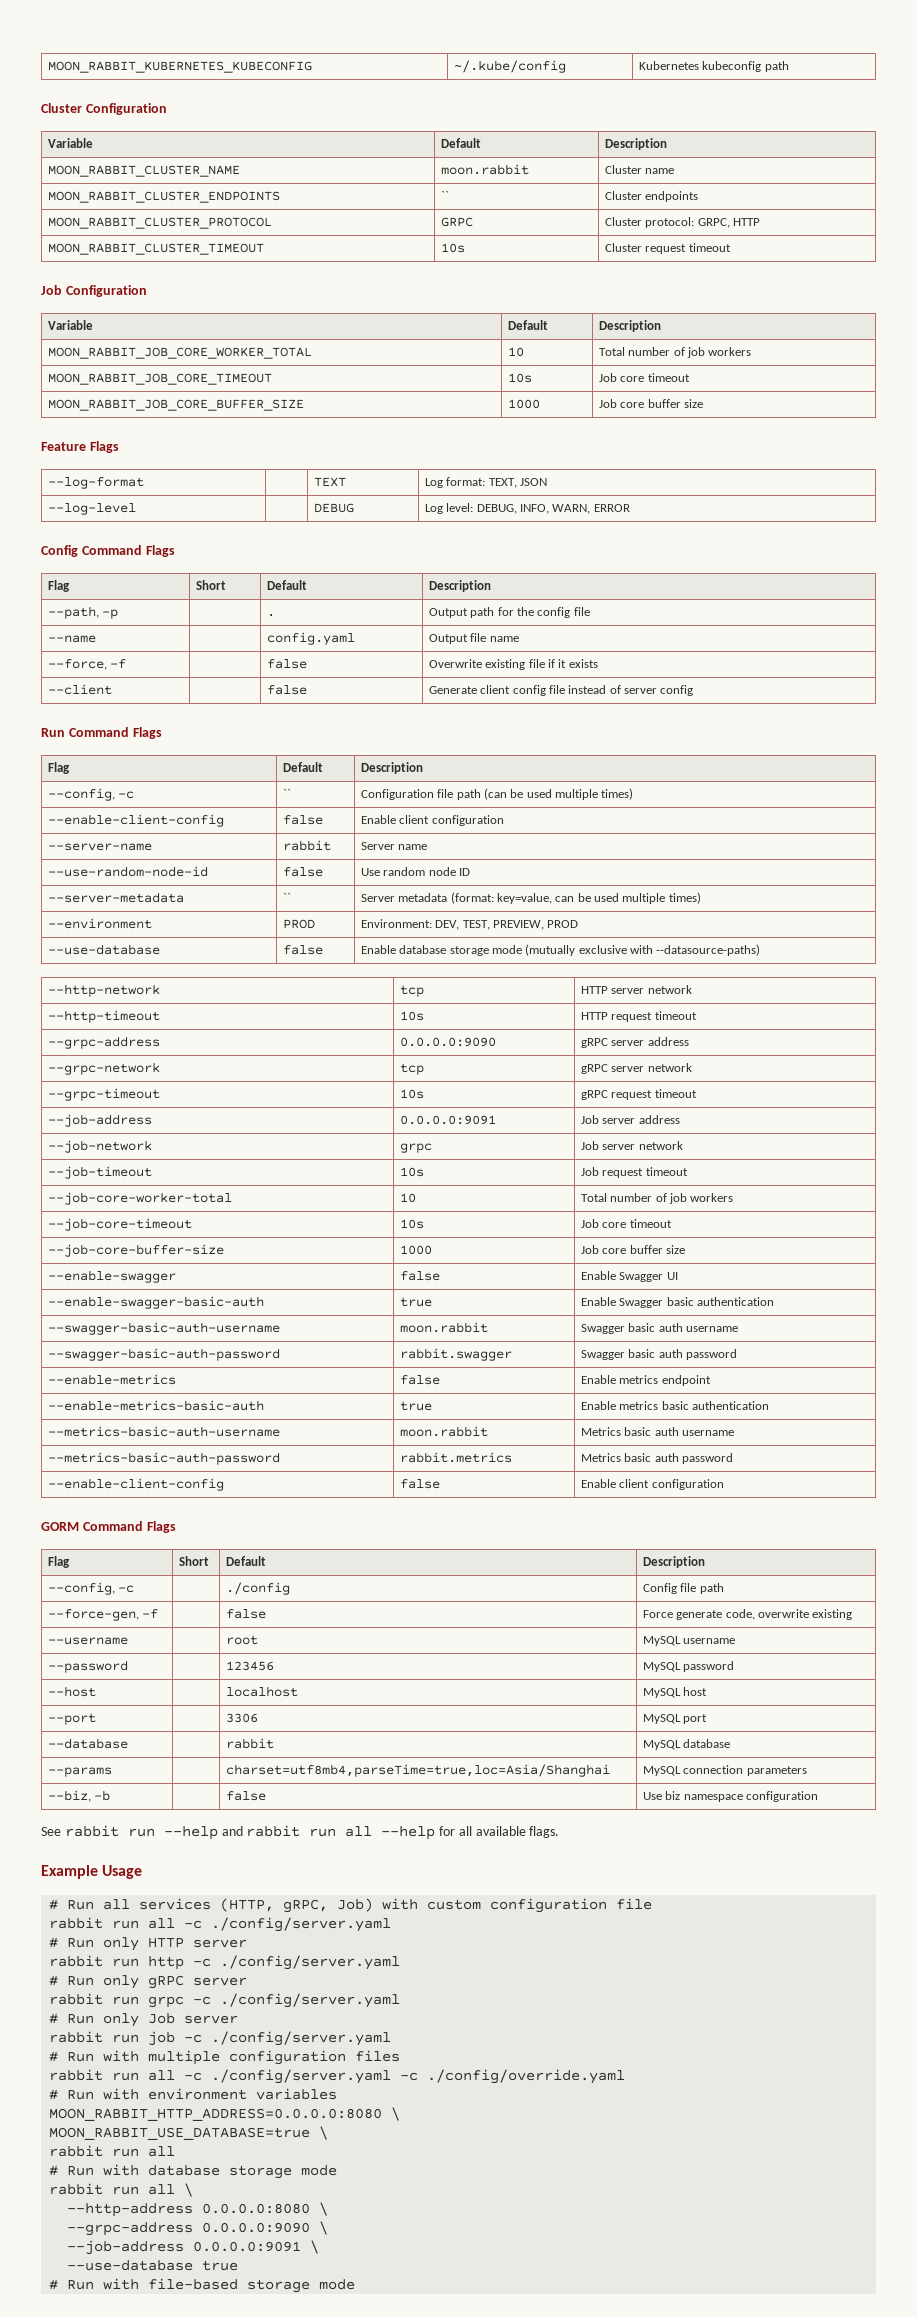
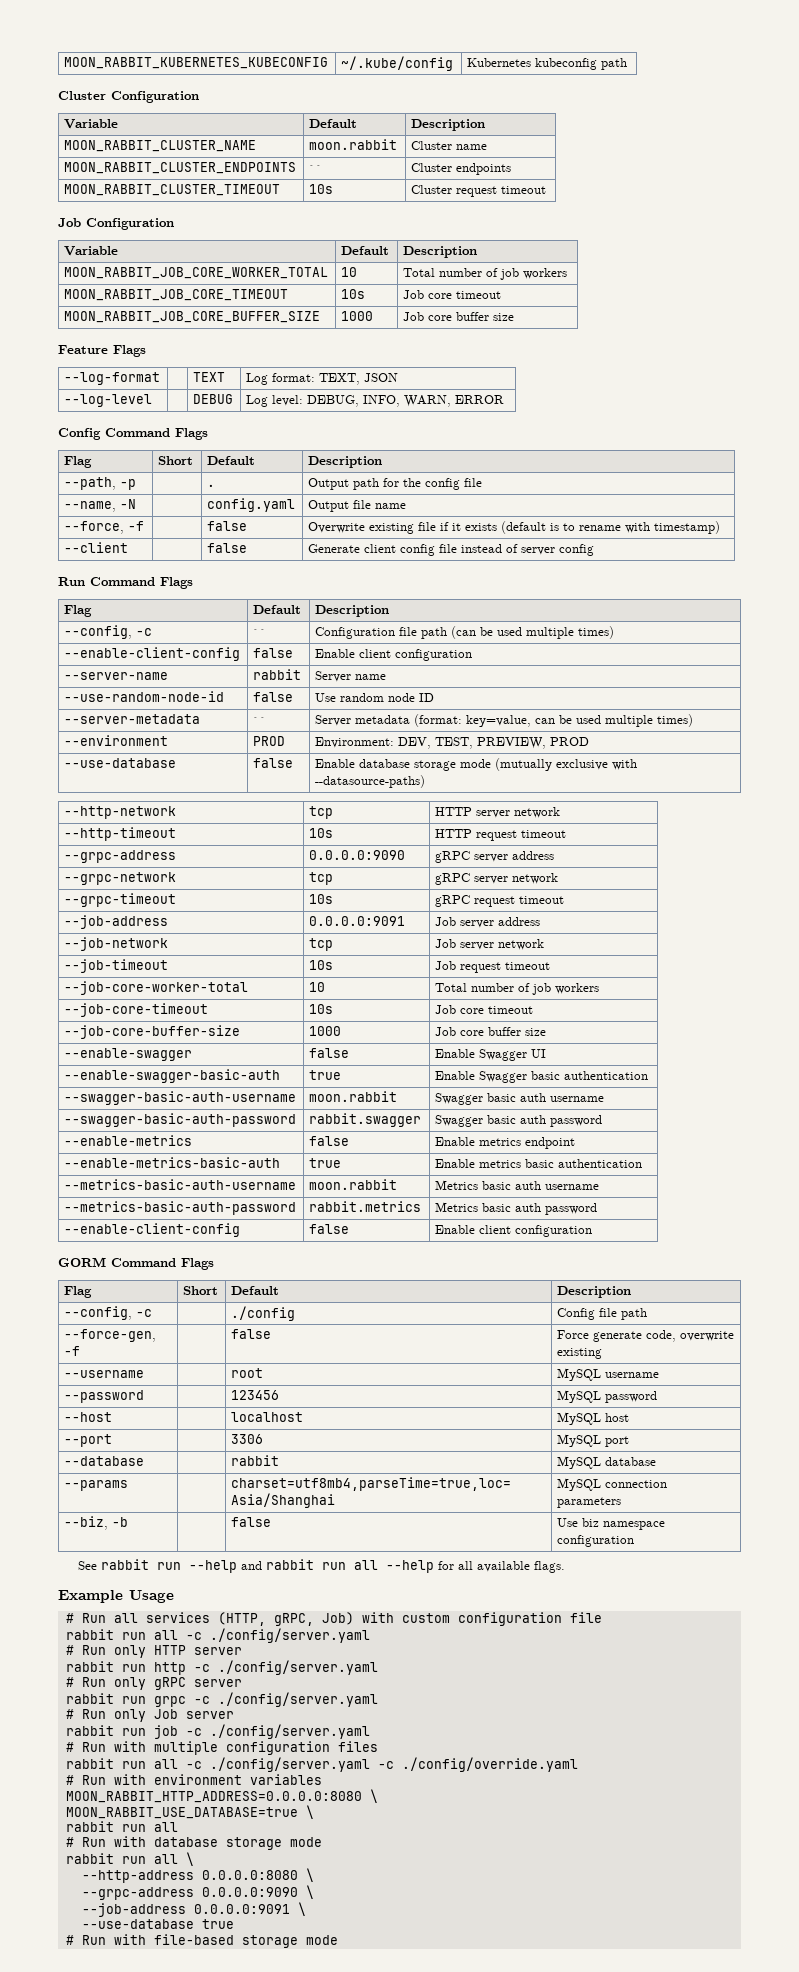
- MOON_RABBIT_CLUSTER_PROTOCOL | GRPC | Cluster protocol: GRPC, HTTP
- --name | | config.yaml | Output file name
+ --name, -N | | config.yaml | Output file name
- --force, -f | | false | Overwrite existing file if it exists
+ --force, -f | | false | Overwrite existing file if it exists (default is to rename with timestamp)
- --job-network | grpc | Job server network
+ --job-network | tcp | Job server network

